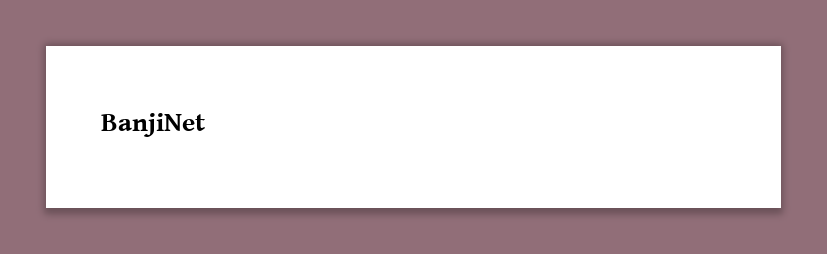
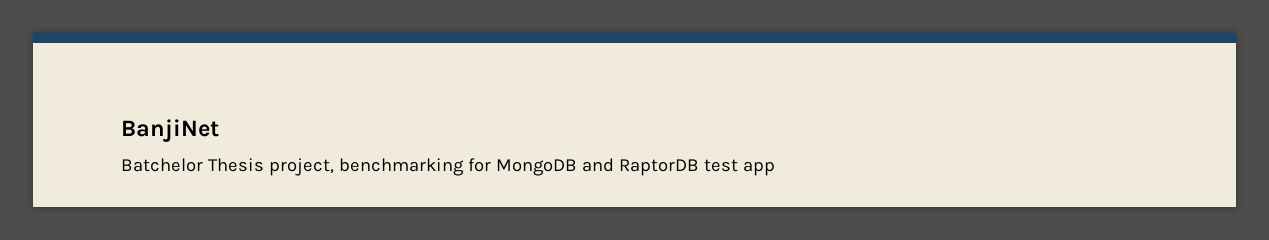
+ Batchelor Thesis project, benchmarking for MongoDB and RaptorDB test app

